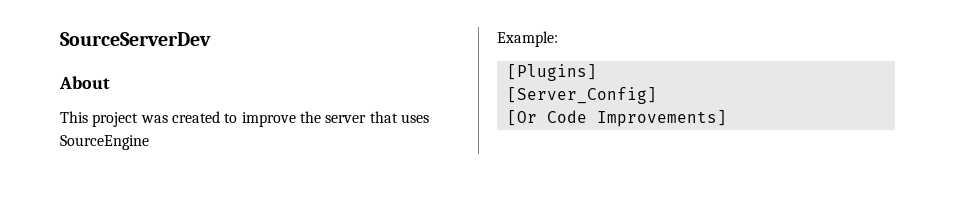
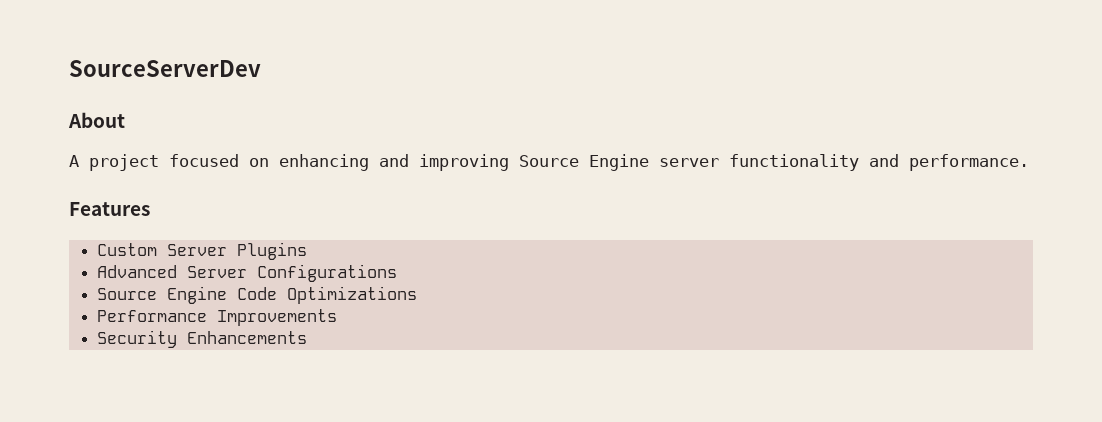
- This project was created to improve the server that uses SourceEngine
- Example:
- [Plugins]
- [Server_Config]
- [Or Code Improvements]
+ A project focused on enhancing and improving Source Engine server functionality and performance.
+ Features
+ Custom Server Plugins
+ Advanced Server Configurations
+ Source Engine Code Optimizations
+ Performance Improvements
+ Security Enhancements

